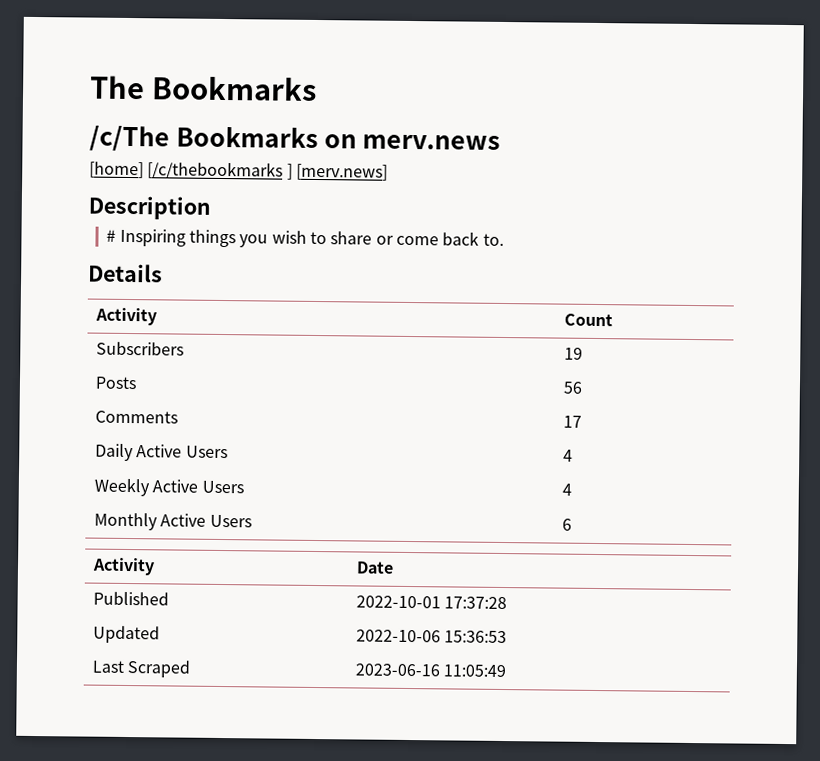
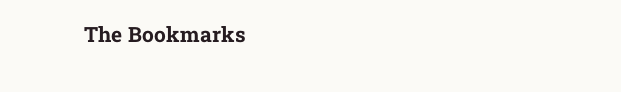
- /c/The Bookmarks on merv.news
- [home] [/c/thebookmarks ] [merv.news]
- Description
- # Inspiring things you wish to share or come back to.
- Details
- Activity | Count
- Subscribers | 19
- Posts | 56
- Comments | 17
- Daily Active Users | 4
- Weekly Active Users | 4
- Monthly Active Users | 6
- Activity | Date
- Published | 2022-10-01 17:37:28
- Updated | 2022-10-06 15:36:53
- Last Scraped | 2023-06-16 11:05:49

